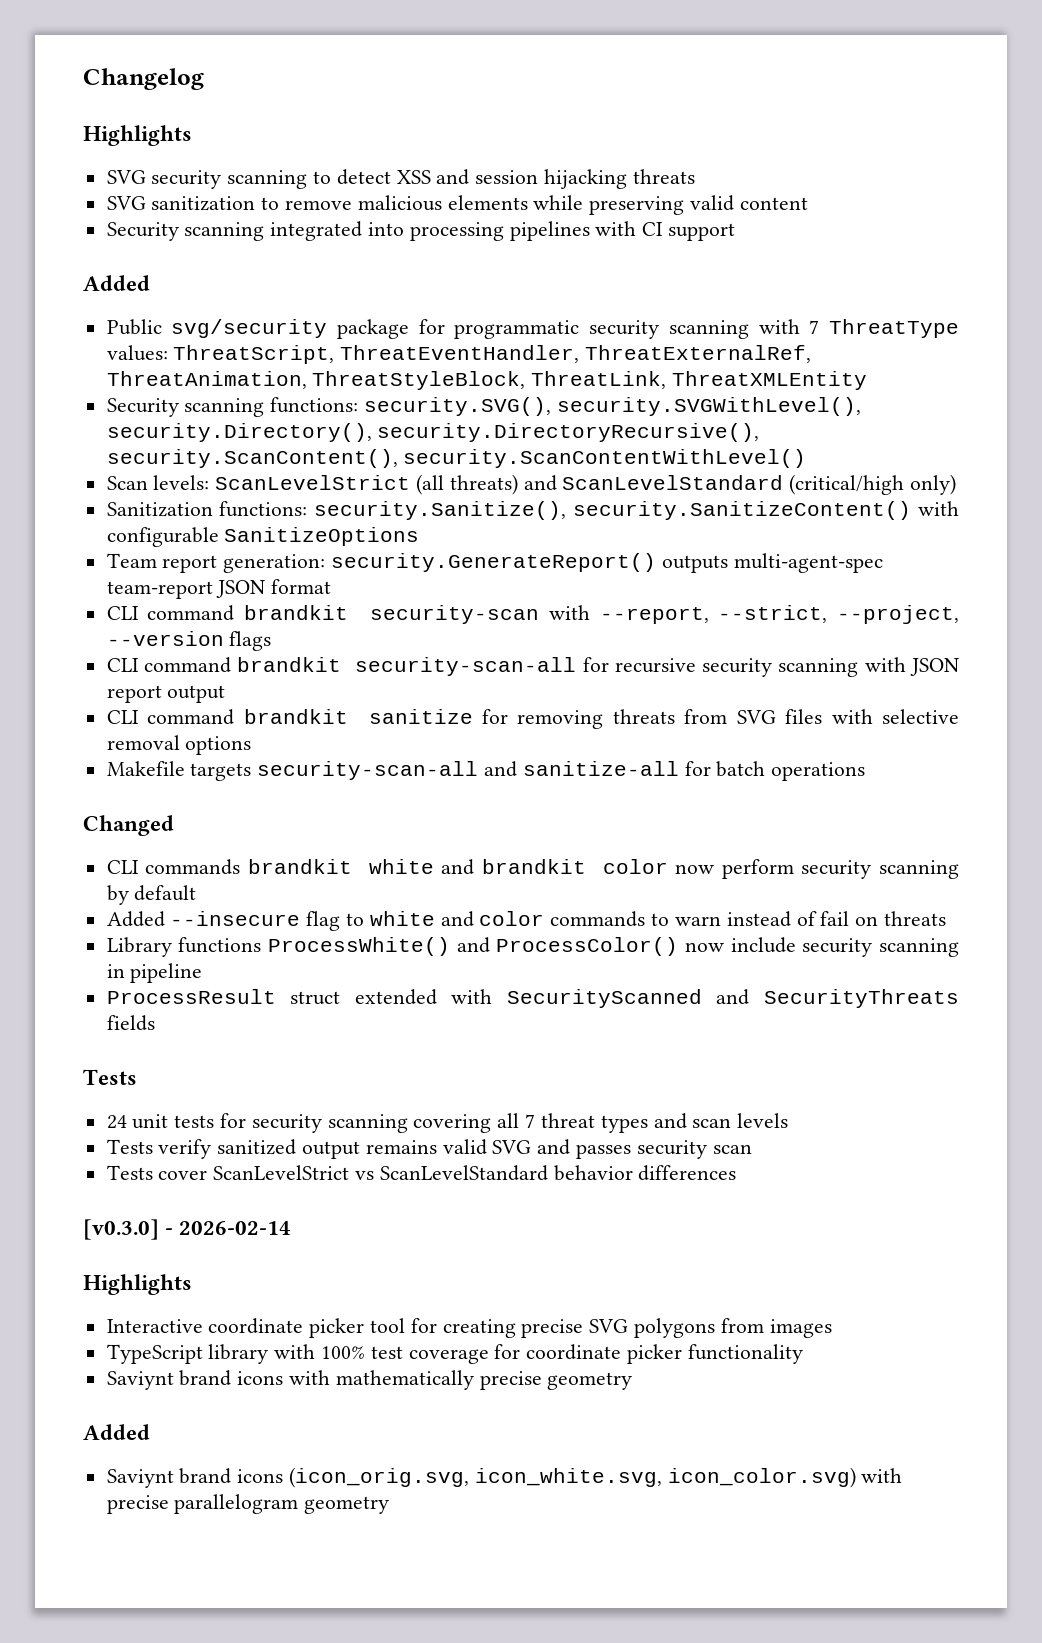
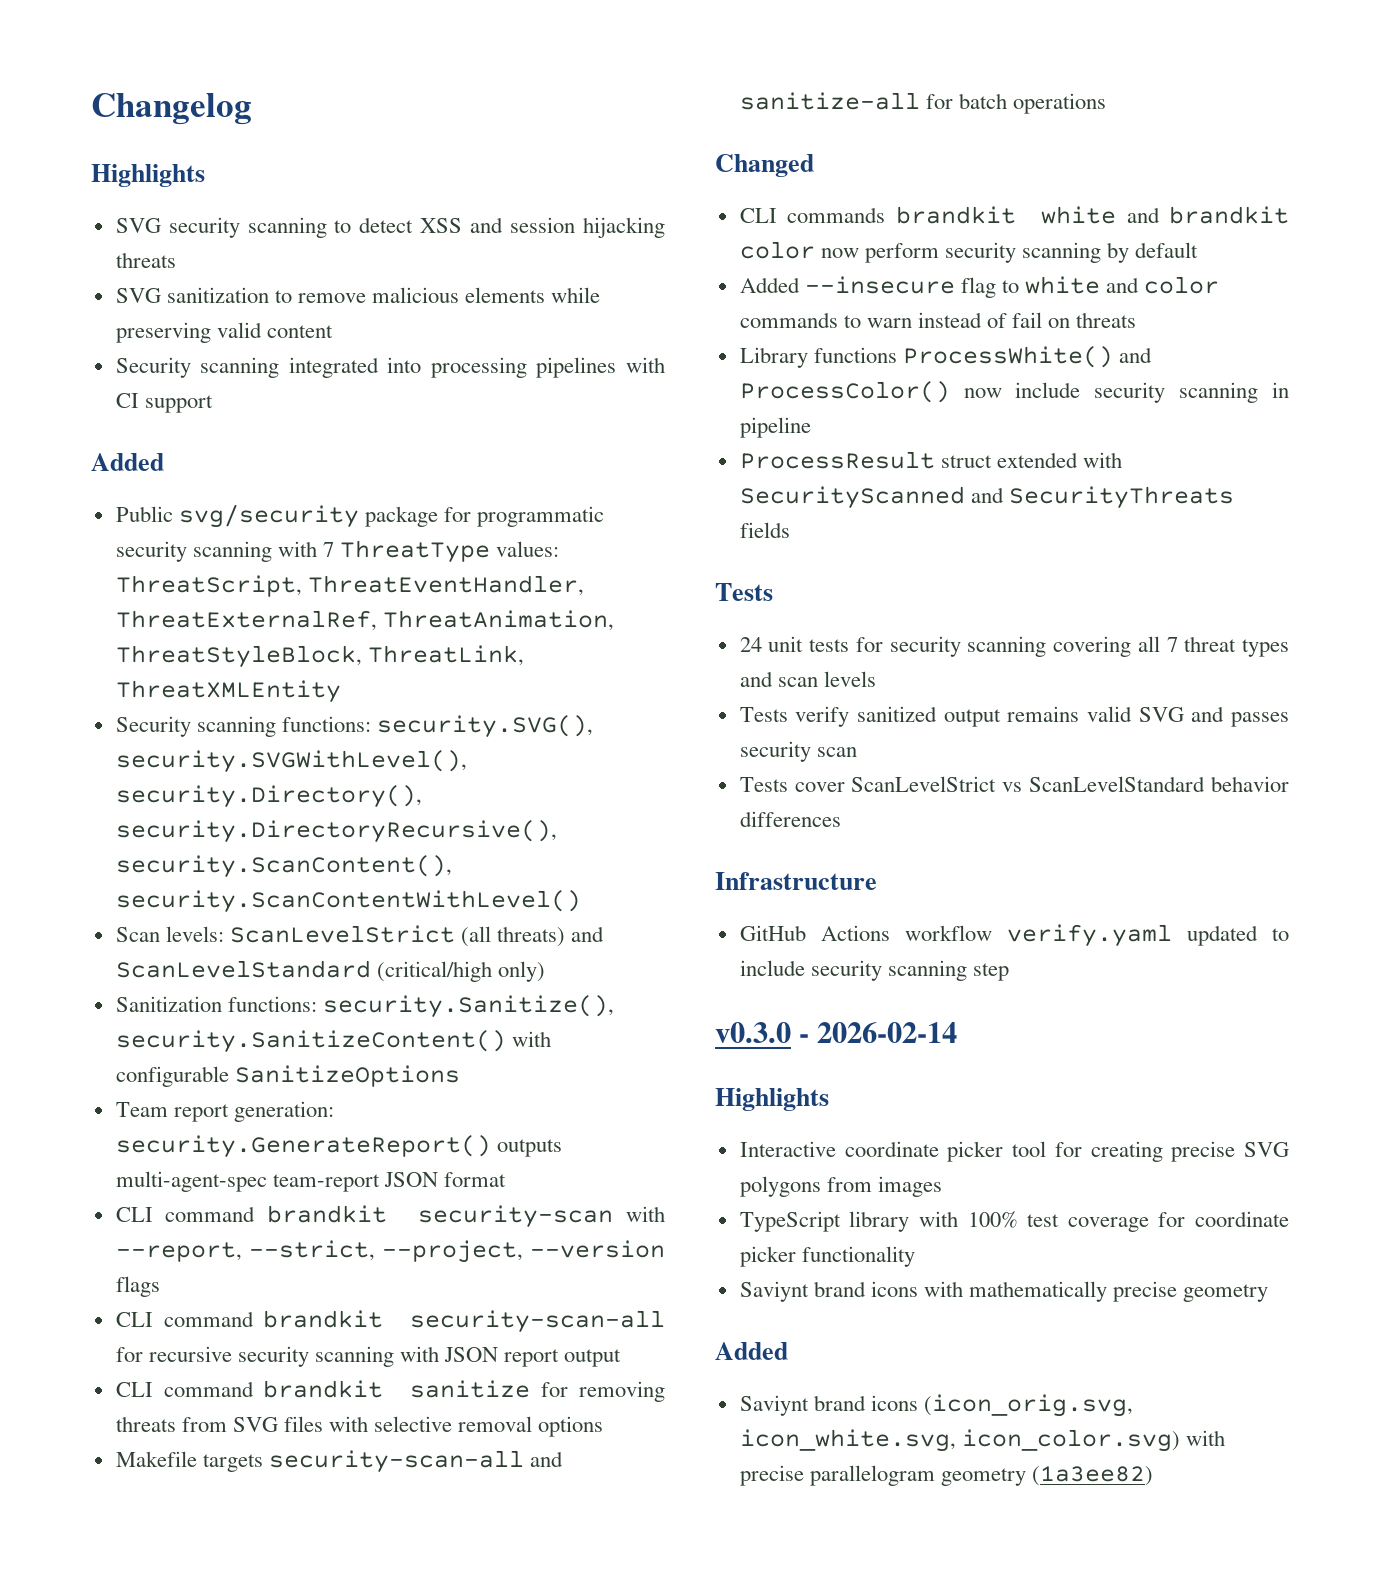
- [v0.3.0] - 2026-02-14
+ Infrastructure
+ GitHub Actions workflow verify.yaml updated to include security scanning step
+ v0.3.0 - 2026-02-14
- Saviynt brand icons (icon_orig.svg, icon_white.svg, icon_color.svg) with precise parallelogram geometry
+ Saviynt brand icons (icon_orig.svg, icon_white.svg, icon_color.svg) with precise parallelogram geometry (1a3ee82)

